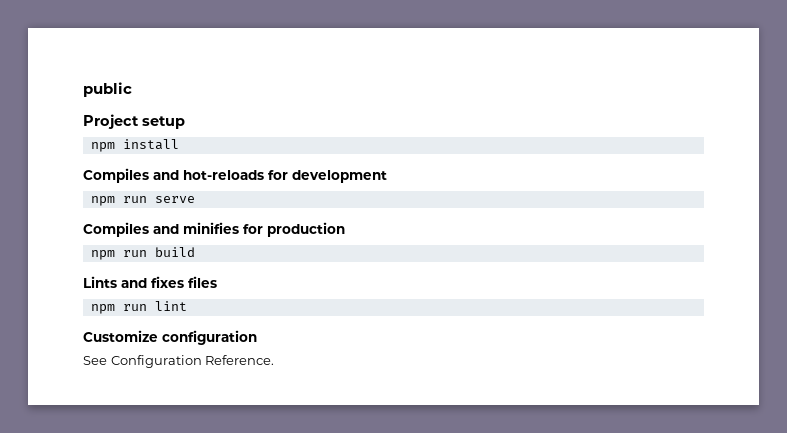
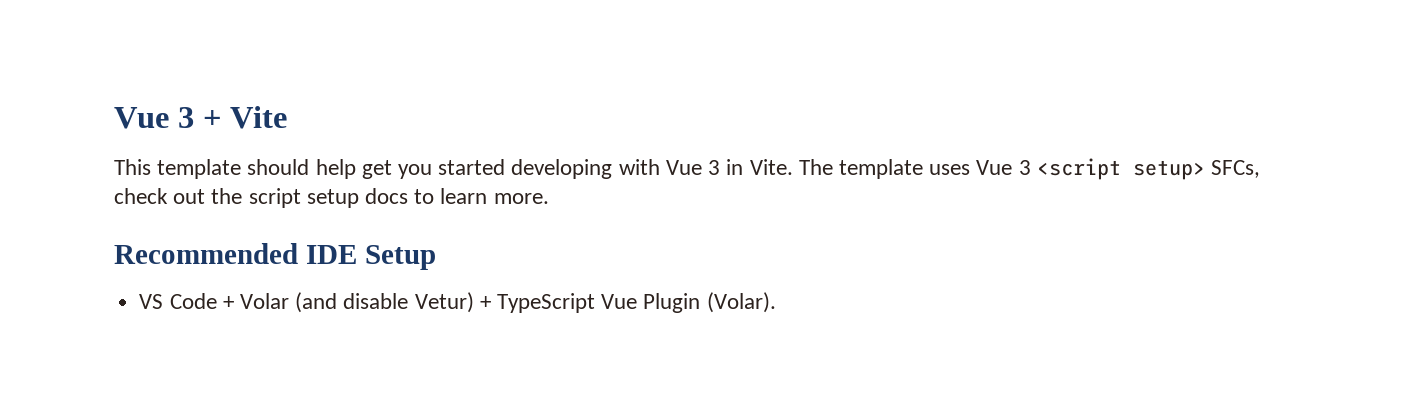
- public
- Project setup
- npm install
- Compiles and hot-reloads for development
- npm run serve
- Compiles and minifies for production
- npm run build
- Lints and fixes files
- npm run lint
- Customize configuration
- See Configuration Reference.
+ Vue 3 + Vite
+ This template should help get you started developing with Vue 3 in Vite. The template uses Vue 3 <script setup> SFCs, check out the script setup docs to learn more.
+ Recommended IDE Setup
+ VS Code + Volar (and disable Vetur) + TypeScript Vue Plugin (Volar).

